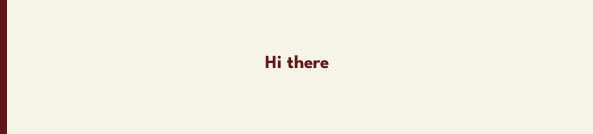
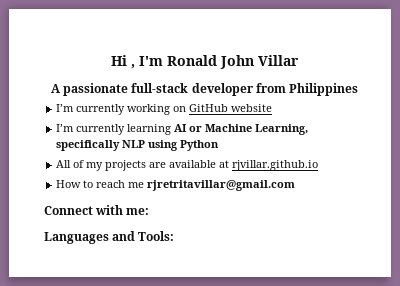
- Hi there
+ Hi , I'm Ronald John Villar
+ A passionate full-stack developer from Philippines
+ I’m currently working on GitHub website
+ I’m currently learning AI or Machine Learning, specifically NLP using Python
+ All of my projects are available at rjvillar.github.io
+ How to reach me rjretritavillar@gmail.com
+ Connect with me:
+ Languages and Tools:

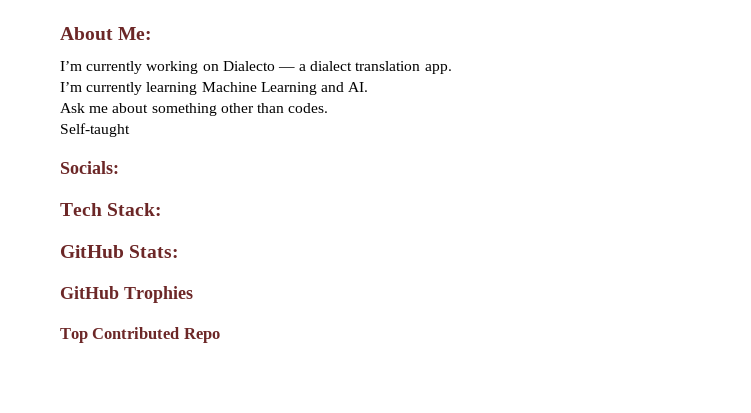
- Hi , I'm Ronald John Villar
- A passionate full-stack developer from Philippines
- I’m currently working on GitHub website
- I’m currently learning AI or Machine Learning, specifically NLP using Python
- All of my projects are available at rjvillar.github.io
- How to reach me rjretritavillar@gmail.com
- Connect with me:
- Languages and Tools:
+ About Me:
+ I’m currently working on Dialecto — a dialect translation app.
+ I’m currently learning Machine Learning and AI.
+ Ask me about something other than codes.
+ Self-taught
+ Socials:
+ Tech Stack:
+ GitHub Stats:
+ GitHub Trophies
+ Top Contributed Repo

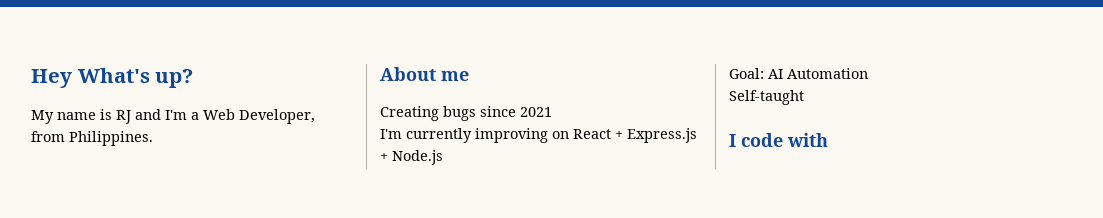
- About Me:
- I’m currently working on Dialecto — a dialect translation app.
- I’m currently learning Machine Learning and AI.
- Ask me about something other than codes.
+ Hey What's up?
+ My name is RJ and I'm a Web Developer, from Philippines.
+ About me
+ Creating bugs since 2021
+ I'm currently improving on React + Express.js + Node.js
+ Goal: AI Automation
  Self-taught
- Socials:
- Tech Stack:
- GitHub Stats:
- GitHub Trophies
- Top Contributed Repo
+ I code with

